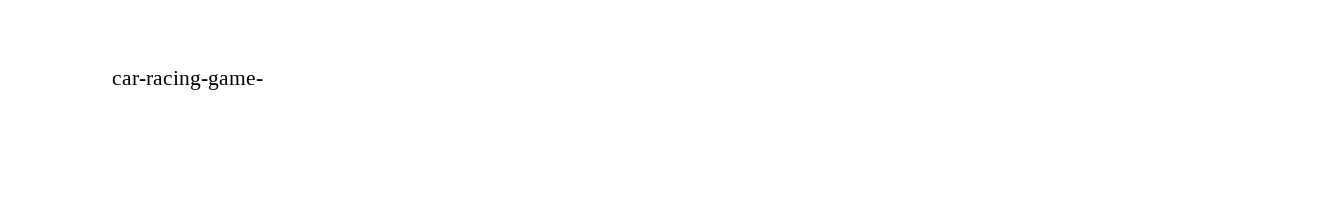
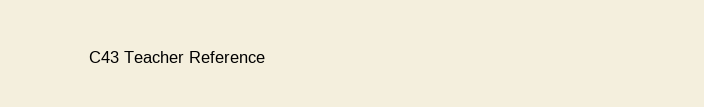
- car-racing-game-
+ C43 Teacher Reference

